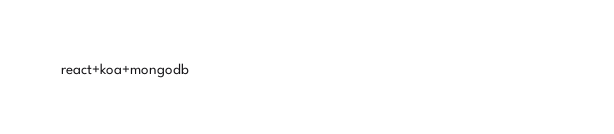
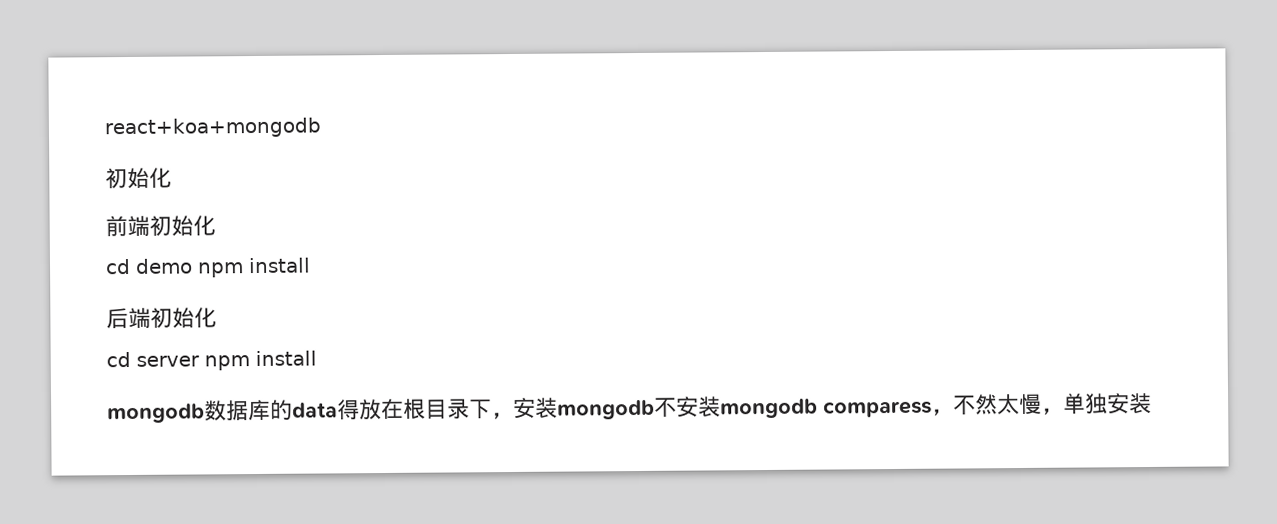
  react+koa+mongodb
+ 初始化
+ 前端初始化
+ cd demo npm install
+ 后端初始化
+ cd server npm install
+ mongodb数据库的data得放在根目录下，安装mongodb不安装mongodb comparess，不然太慢，单独安装

